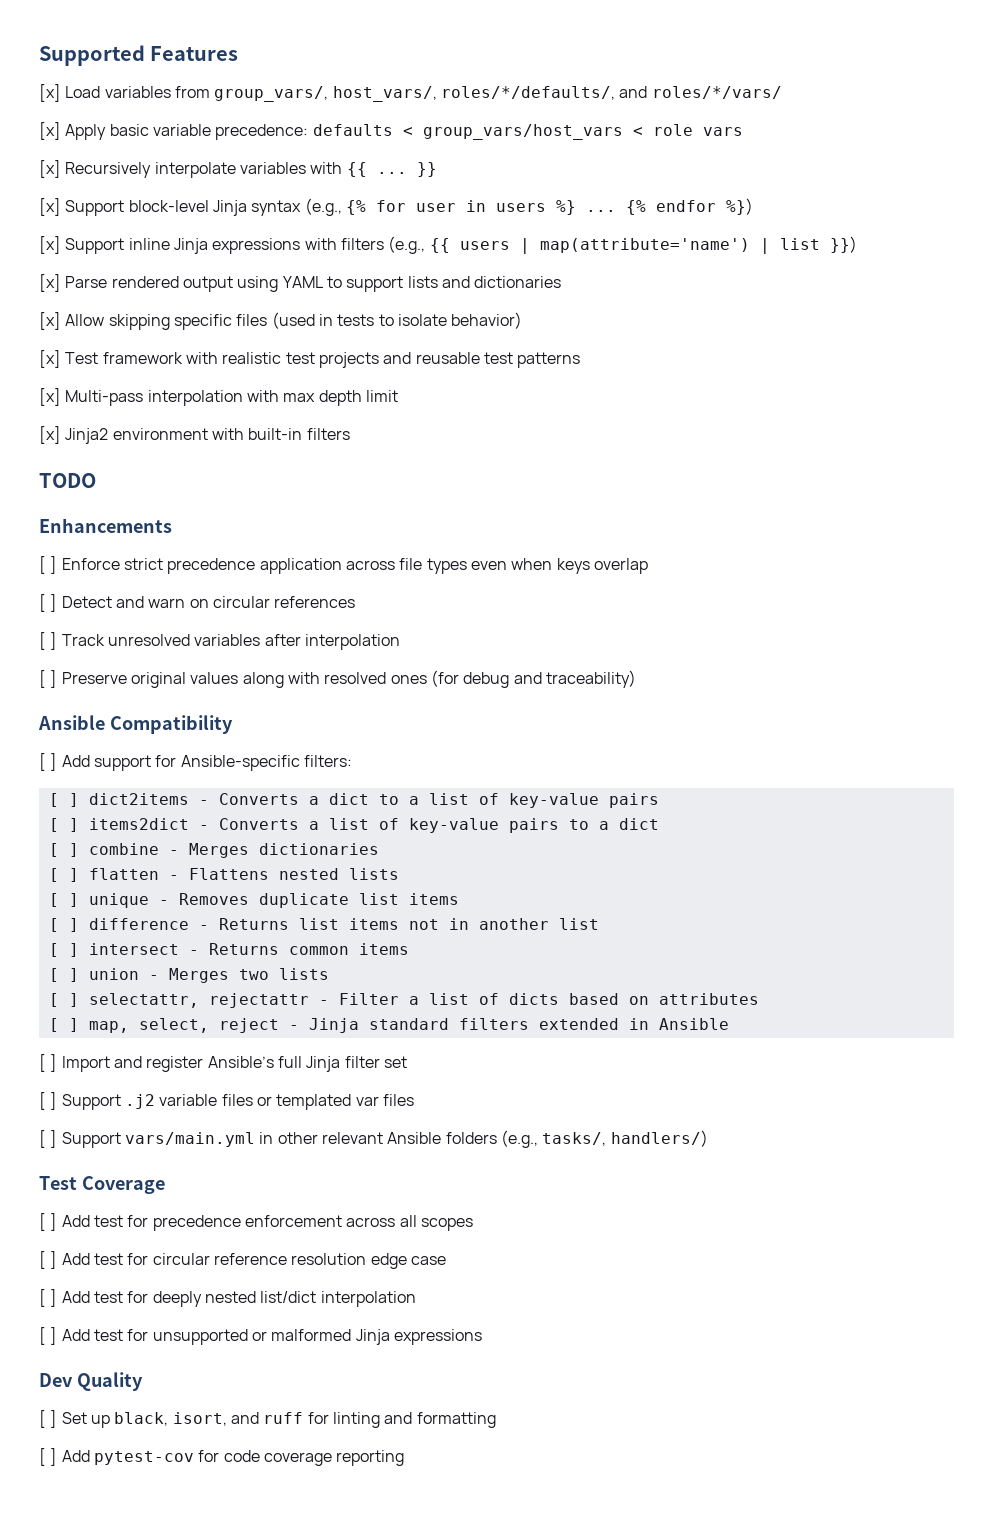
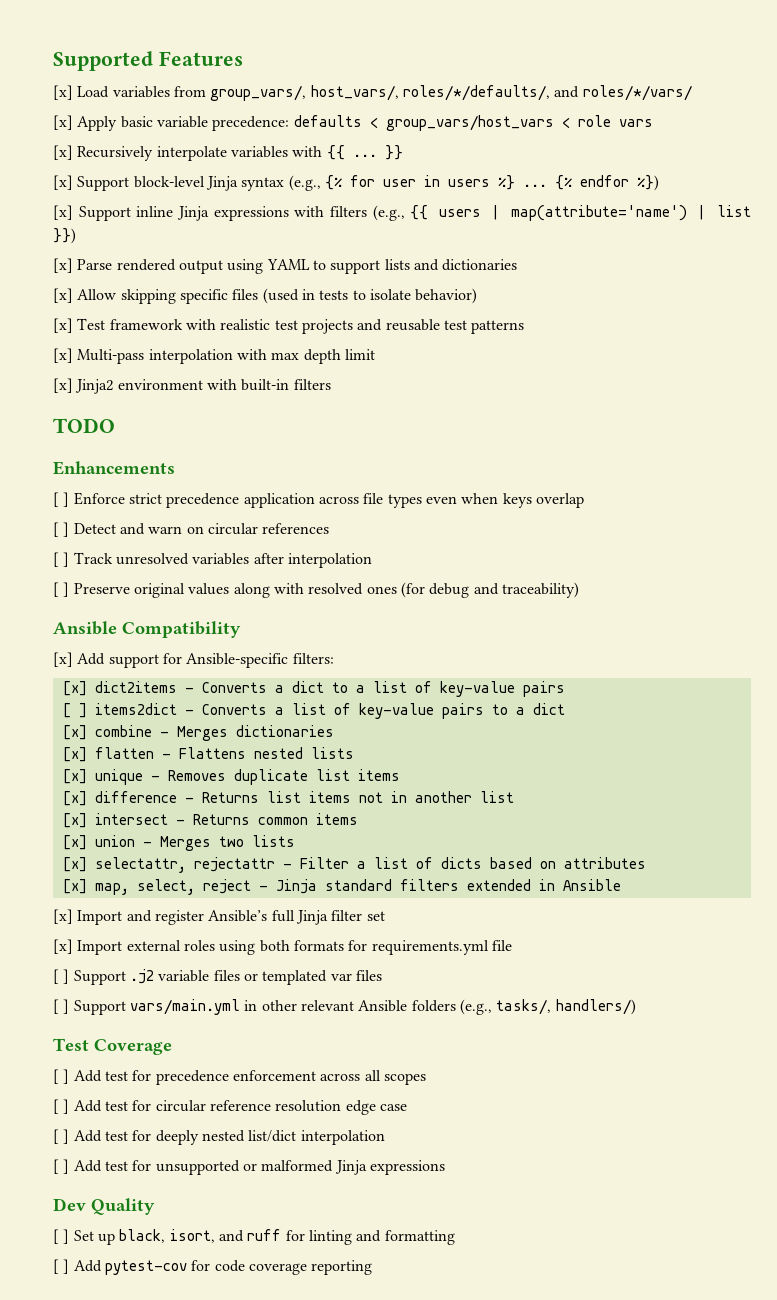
- [ ] Add support for Ansible-specific filters:
+ [x] Add support for Ansible-specific filters:
- [ ] dict2items - Converts a dict to a list of key-value pairs
+ [x] dict2items - Converts a dict to a list of key-value pairs
- [ ] combine - Merges dictionaries
+ [x] combine - Merges dictionaries
- [ ] flatten - Flattens nested lists
+ [x] flatten - Flattens nested lists
- [ ] unique - Removes duplicate list items
+ [x] unique - Removes duplicate list items
- [ ] difference - Returns list items not in another list
+ [x] difference - Returns list items not in another list
- [ ] intersect - Returns common items
+ [x] intersect - Returns common items
- [ ] union - Merges two lists
+ [x] union - Merges two lists
- [ ] selectattr, rejectattr - Filter a list of dicts based on attributes
+ [x] selectattr, rejectattr - Filter a list of dicts based on attributes
- [ ] map, select, reject - Jinja standard filters extended in Ansible
+ [x] map, select, reject - Jinja standard filters extended in Ansible
- [ ] Import and register Ansible’s full Jinja filter set
+ [x] Import and register Ansible’s full Jinja filter set
+ [x] Import external roles using both formats for requirements.yml file

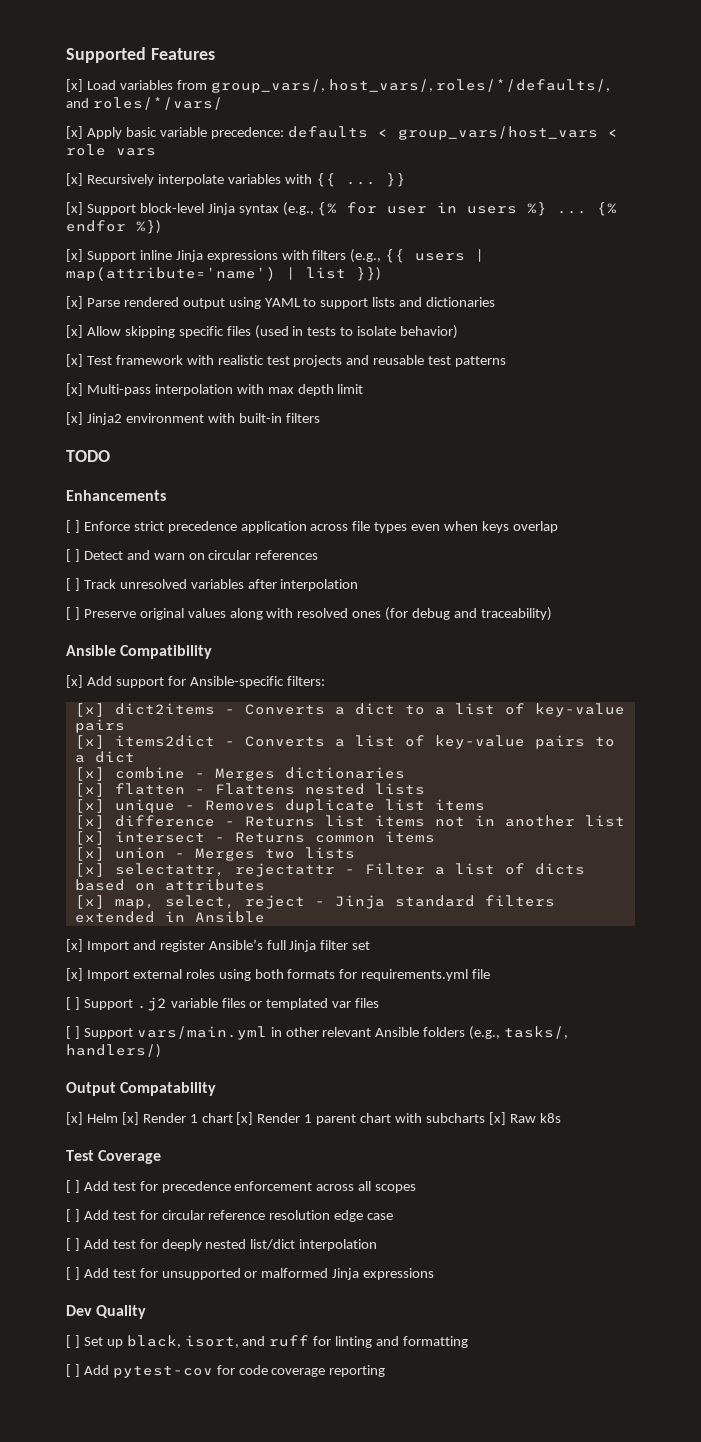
- [ ] items2dict - Converts a list of key-value pairs to a dict
+ [x] items2dict - Converts a list of key-value pairs to a dict
+ Output Compatability
+ [x] Helm [x] Render 1 chart [x] Render 1 parent chart with subcharts [x] Raw k8s

